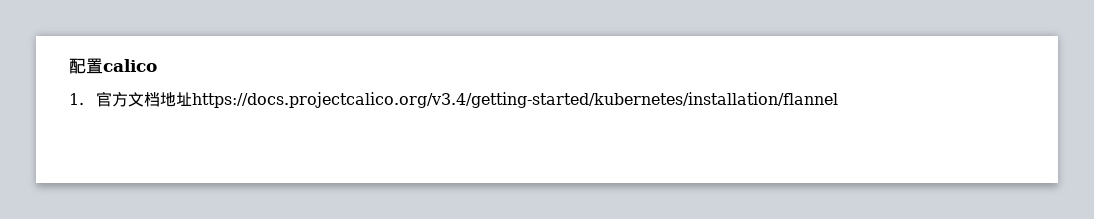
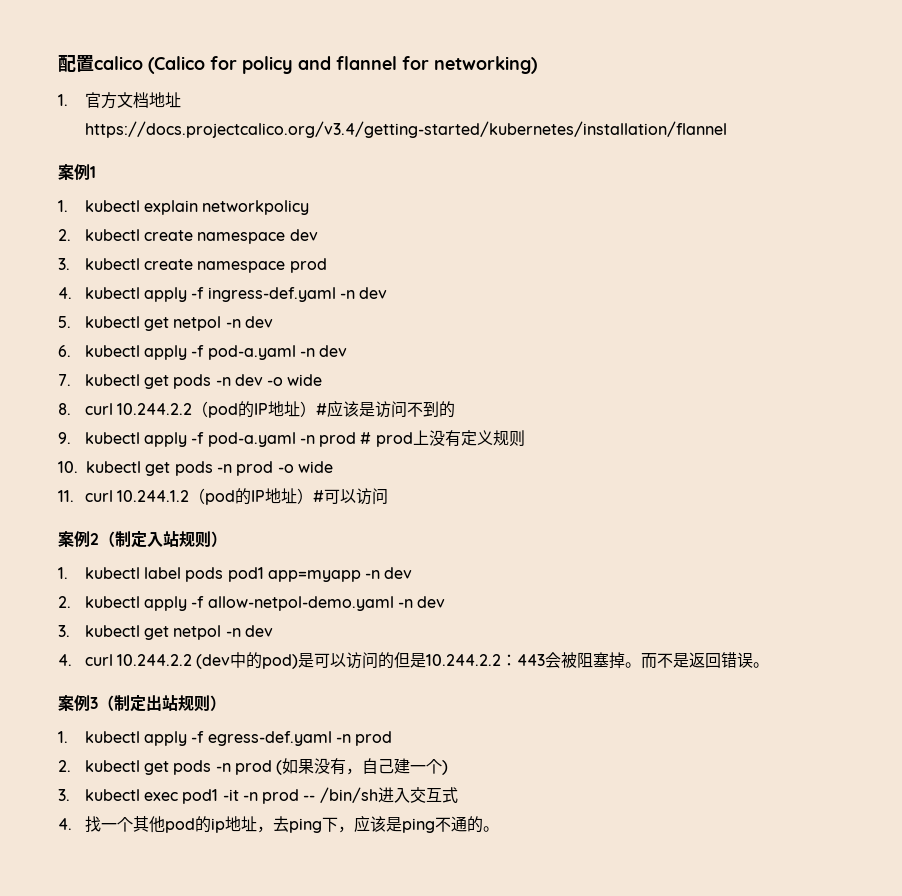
- 配置calico
+ 配置calico (Calico for policy and flannel for networking)
+ 案例1
+ 1. kubectl explain networkpolicy
+ 2. kubectl create namespace dev
+ 3. kubectl create namespace prod
+ 4. kubectl apply -f ingress-def.yaml -n dev
+ 5. kubectl get netpol -n dev
+ 6. kubectl apply -f pod-a.yaml -n dev
+ 7. kubectl get pods -n dev -o wide
+ 8. curl 10.244.2.2（pod的IP地址）#应该是访问不到的
+ 9. kubectl apply -f pod-a.yaml -n prod # prod上没有定义规则
+ 10. kubectl get pods -n prod -o wide
+ 11. curl 10.244.1.2（pod的IP地址）#可以访问
+ 案例2（制定入站规则）
+ 1. kubectl label pods pod1 app=myapp -n dev
+ 2. kubectl apply -f allow-netpol-demo.yaml -n dev
+ 3. kubectl get netpol -n dev
+ 4. curl 10.244.2.2 (dev中的pod)是可以访问的但是10.244.2.2：443会被阻塞掉。而不是返回错误。
+ 案例3（制定出站规则）
+ 1. kubectl apply -f egress-def.yaml -n prod
+ 2. kubectl get pods -n prod (如果没有，自己建一个)
+ 3. kubectl exec pod1 -it -n prod -- /bin/sh进入交互式
+ 4.找一个其他pod的ip地址，去ping下，应该是ping不通的。

